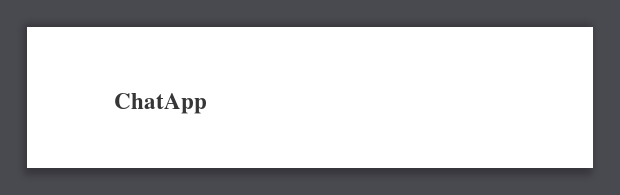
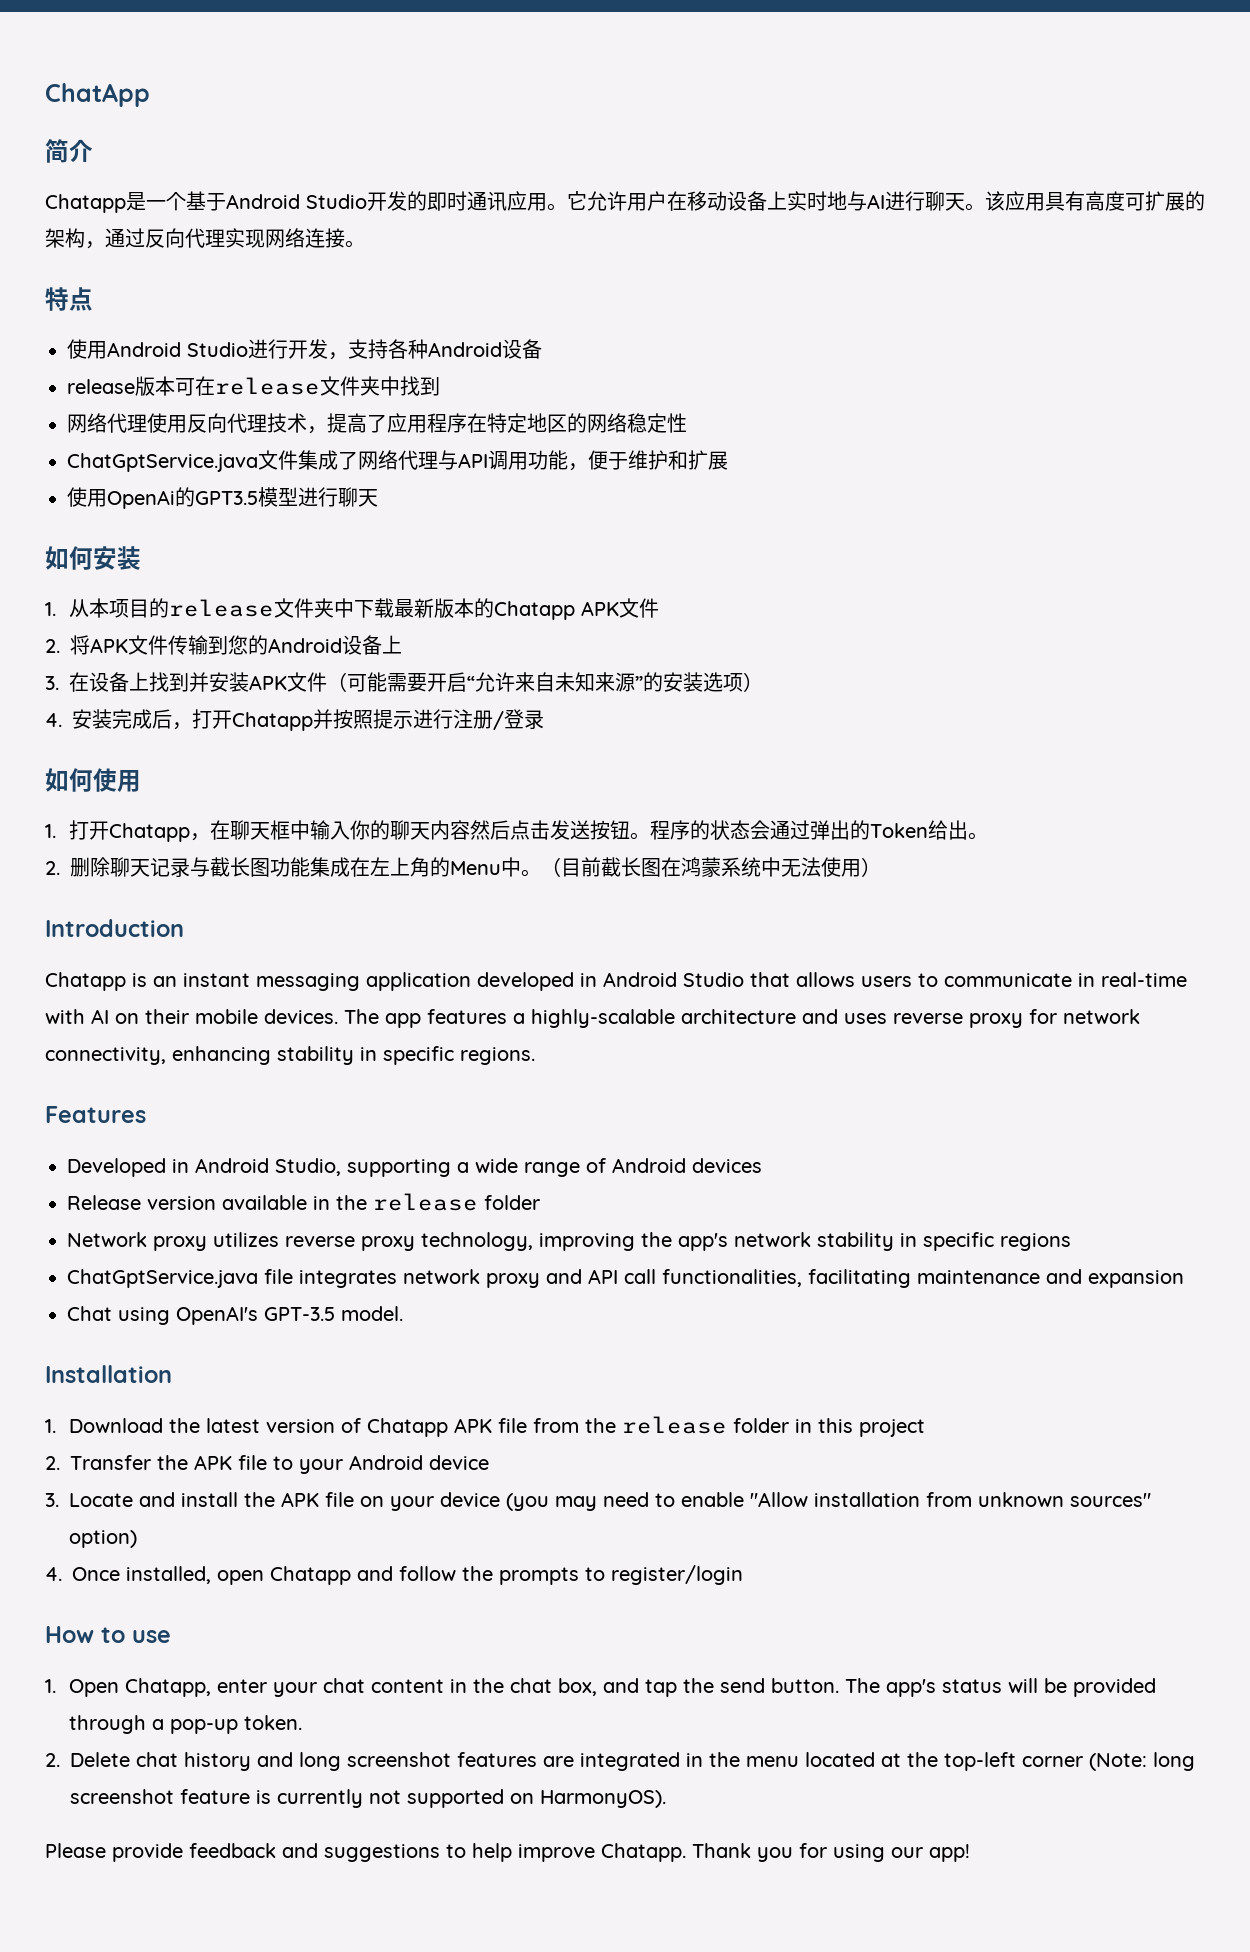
+ 简介
+ Chatapp是一个基于Android Studio开发的即时通讯应用。它允许用户在移动设备上实时地与AI进行聊天。该应用具有高度可扩展的架构，通过反向代理实现网络连接。
+ 特点
+ 使用Android Studio进行开发，支持各种Android设备
+ release版本可在release文件夹中找到
+ 网络代理使用反向代理技术，提高了应用程序在特定地区的网络稳定性
+ ChatGptService.java文件集成了网络代理与API调用功能，便于维护和扩展
+ 使用OpenAi的GPT3.5模型进行聊天
+ 如何安装
+ 1.从本项目的release文件夹中下载最新版本的Chatapp APK文件
+ 2.将APK文件传输到您的Android设备上
+ 3.在设备上找到并安装APK文件（可能需要开启“允许来自未知来源”的安装选项）
+ 4.安装完成后，打开Chatapp并按照提示进行注册/登录
+ 如何使用
+ 1.打开Chatapp，在聊天框中输入你的聊天内容然后点击发送按钮。程序的状态会通过弹出的Token给出。
+ 2.删除聊天记录与截长图功能集成在左上角的Menu中。（目前截长图在鸿蒙系统中无法使用）
+ Introduction
+ Chatapp is an instant messaging application developed in Android Studio that allows users to communicate in real-time with AI on their mobile devices. The app features a highly-scalable architecture and uses reverse proxy for network connectivity, enhancing stability in specific regions.
+ Features
+ Developed in Android Studio, supporting a wide range of Android devices
+ Release version available in the release folder
+ Network proxy utilizes reverse proxy technology, improving the app's network stability in specific regions
+ ChatGptService.java file integrates network proxy and API call functionalities, facilitating maintenance and expansion
+ Chat using OpenAI's GPT-3.5 model.
+ Installation
+ 1. Download the latest version of Chatapp APK file from the release folder in this project
+ 2. Transfer the APK file to your Android device
+ 3. Locate and install the APK file on your device (you may need to enable "Allow installation from unknown sources" option)
+ 4. Once installed, open Chatapp and follow the prompts to register/login
+ How to use
+ 1. Open Chatapp, enter your chat content in the chat box, and tap the send button. The app's status will be provided through a pop-up token.
+ 2. Delete chat history and long screenshot features are integrated in the menu located at the top-left corner (Note: long screenshot feature is currently not supported on HarmonyOS).
+ Please provide feedback and suggestions to help improve Chatapp. Thank you for using our app!

